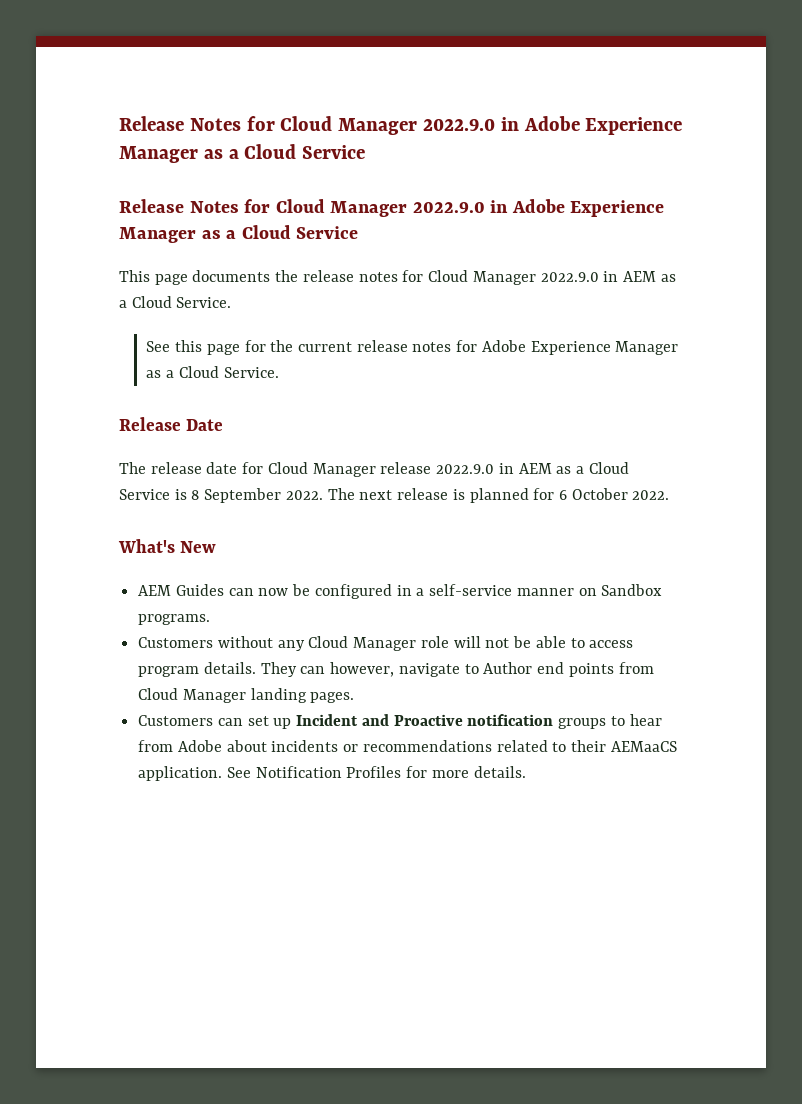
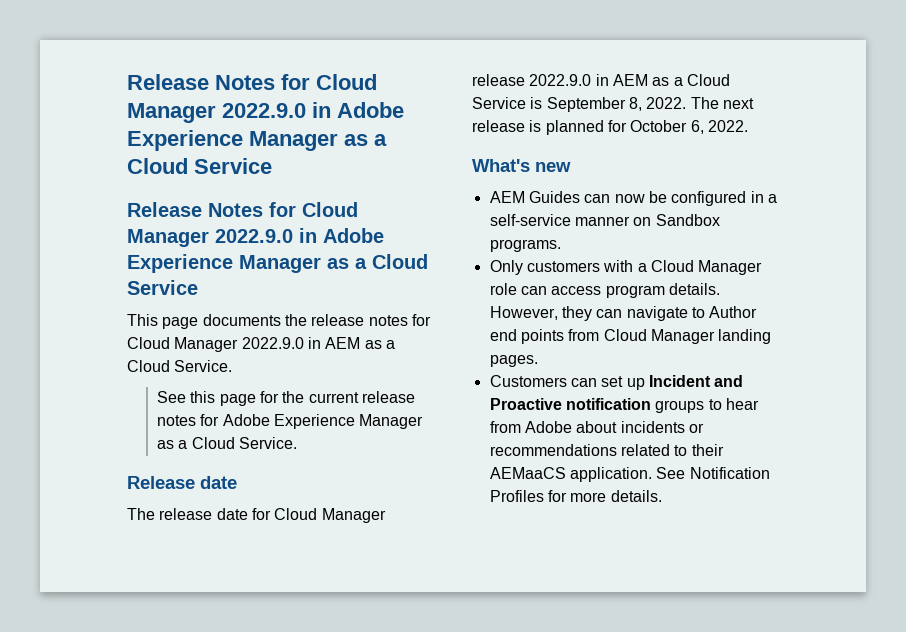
- Release Date
+ Release date
- The release date for Cloud Manager release 2022.9.0 in AEM as a Cloud Service is 8 September 2022.
+ The release date for Cloud Manager release 2022.9.0 in AEM as a Cloud Service is September 8, 2022.
- The next release is planned for 6 October 2022.
+ The next release is planned for October 6, 2022.
- What's New
+ What's new
- Customers without any Cloud Manager role will not be able to access program details. They can however, navigate to Author end points from Cloud Manager landing pages.
+ Only customers with a Cloud Manager role can access program details. However, they can navigate to Author end points from Cloud Manager landing pages.

